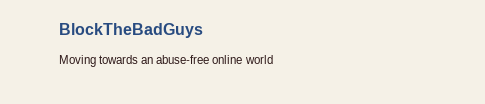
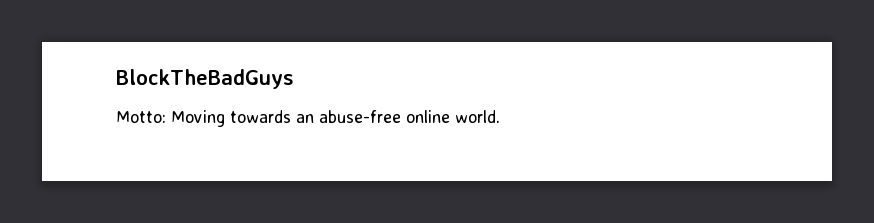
- Moving towards an abuse-free online world
+ Motto: Moving towards an abuse-free online world.

